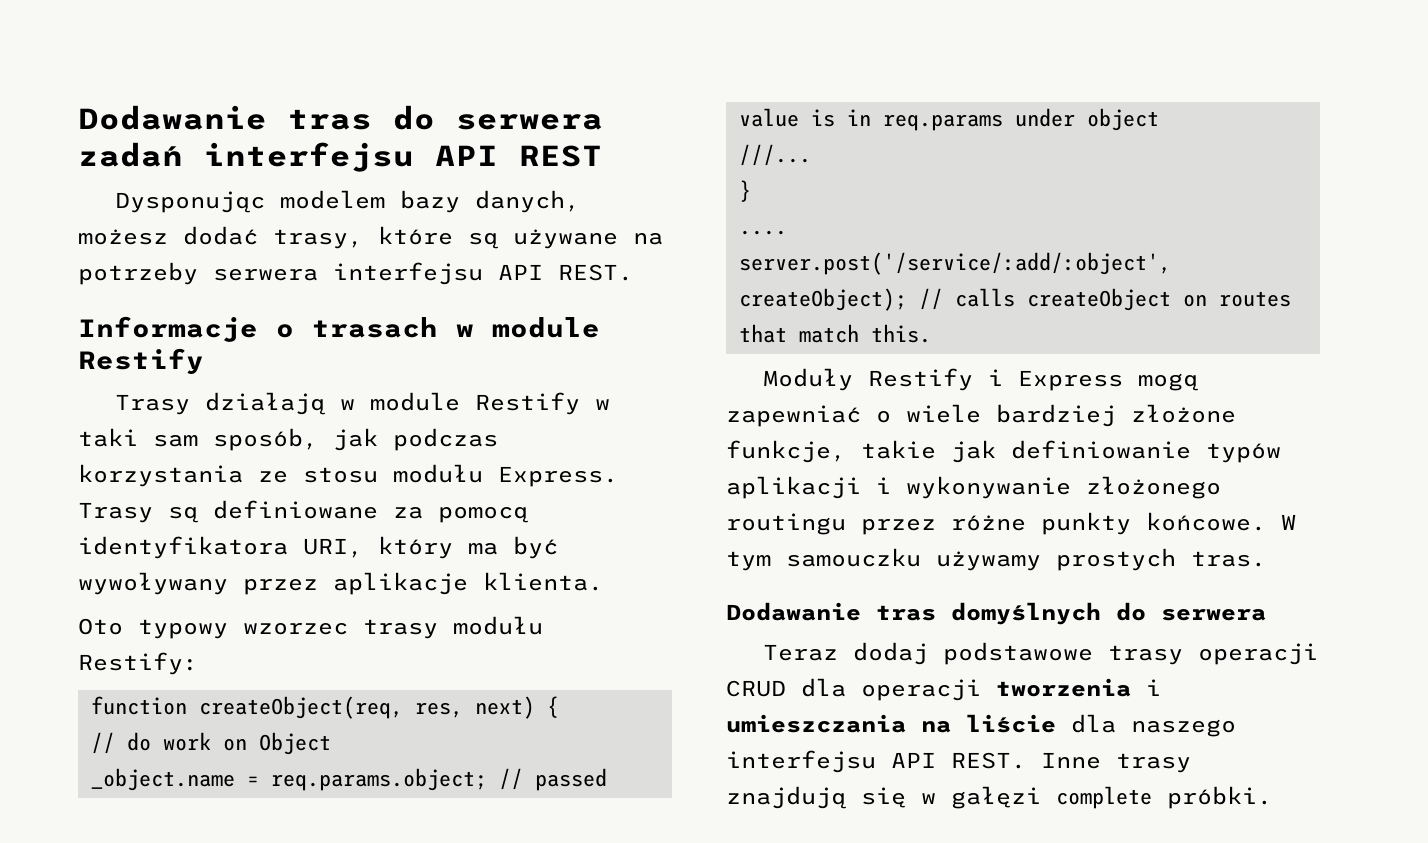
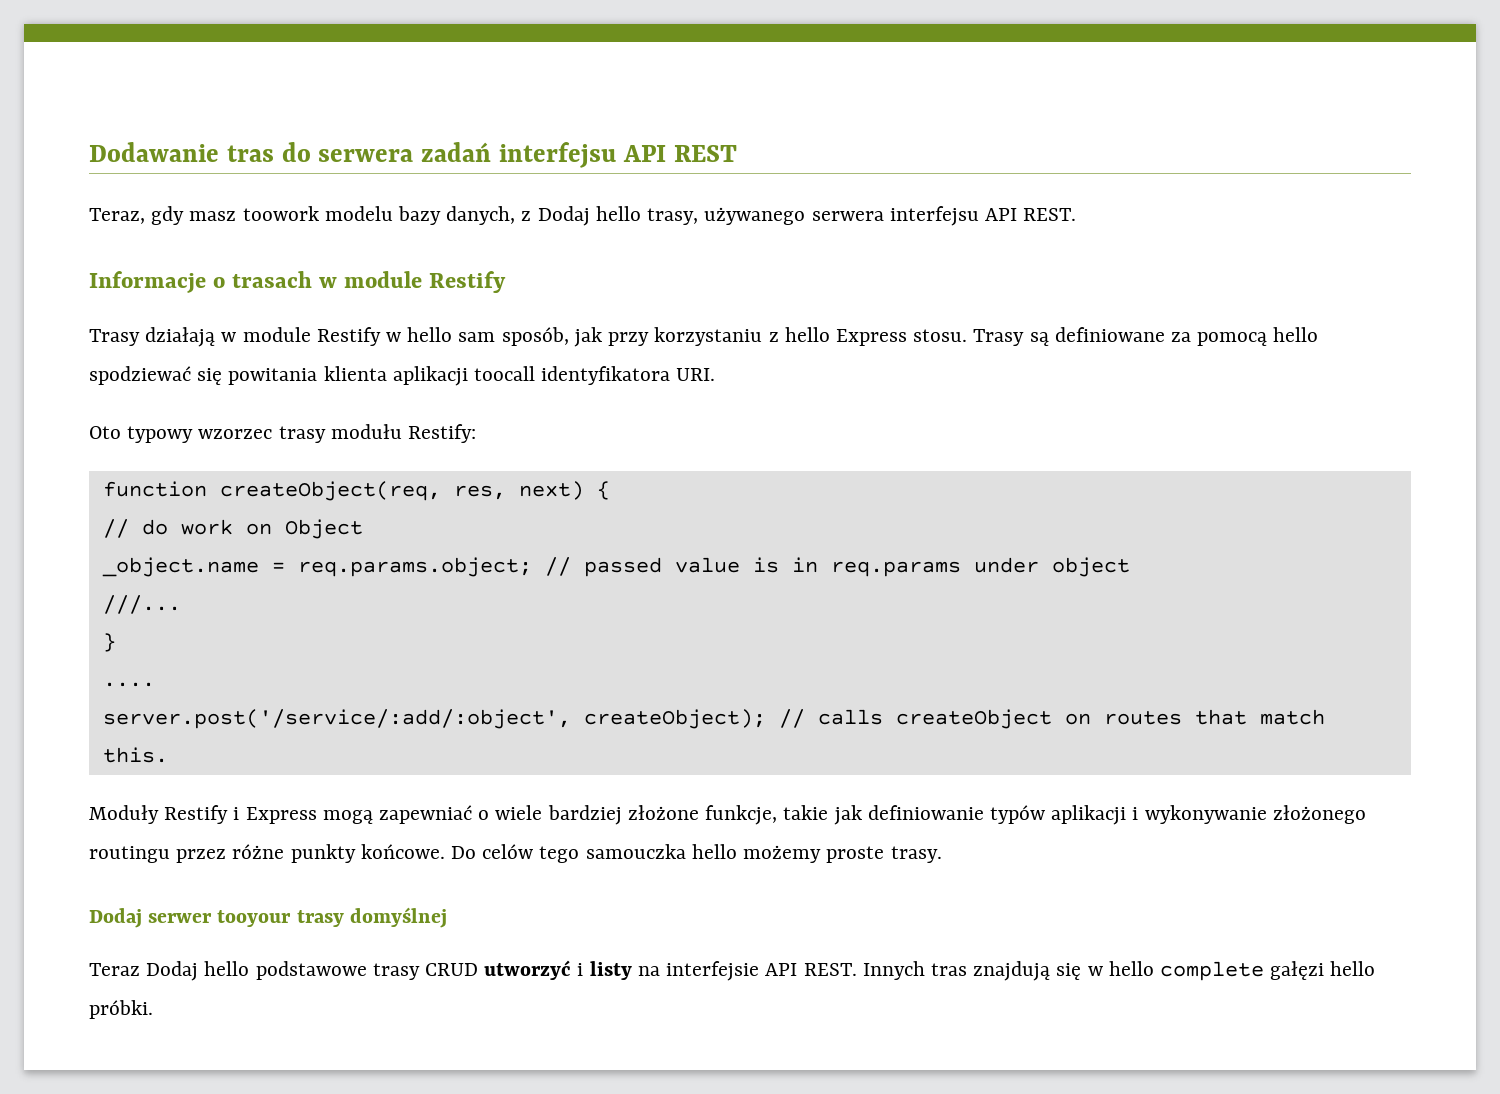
- Dysponując modelem bazy danych, możesz dodać trasy, które są używane na potrzeby serwera interfejsu API REST.
+ Teraz, gdy masz toowork modelu bazy danych, z Dodaj hello trasy, używanego serwera interfejsu API REST.
- Trasy działają w module Restify w taki sam sposób, jak podczas korzystania ze stosu modułu Express.
+ Trasy działają w module Restify w hello sam sposób, jak przy korzystaniu z hello Express stosu.
- Trasy są definiowane za pomocą identyfikatora URI, który ma być wywoływany przez aplikacje klienta.
+ Trasy są definiowane za pomocą hello spodziewać się powitania klienta aplikacji toocall identyfikatora URI.
- W tym samouczku używamy prostych tras.
- Dodawanie tras domyślnych do serwera
- Teraz dodaj podstawowe trasy operacji CRUD dla operacji tworzenia i umieszczania na liście dla naszego interfejsu API REST. Inne trasy znajdują się w gałęzi complete próbki.
+ Do celów tego samouczka hello możemy proste trasy.
+ Dodaj serwer tooyour trasy domyślnej
+ Teraz Dodaj hello podstawowe trasy CRUD utworzyć i listy na interfejsie API REST. Innych tras znajdują się w hello complete gałęzi hello próbki.

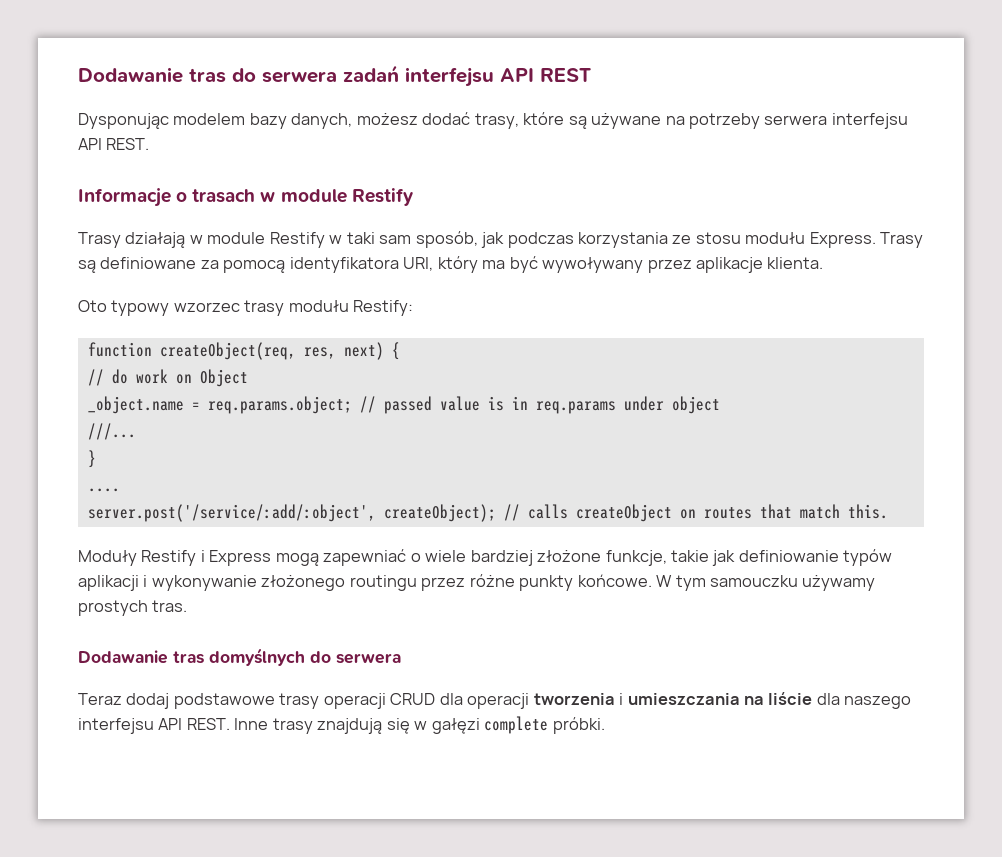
- Teraz, gdy masz toowork modelu bazy danych, z Dodaj hello trasy, używanego serwera interfejsu API REST.
+ Dysponując modelem bazy danych, możesz dodać trasy, które są używane na potrzeby serwera interfejsu API REST.
- Trasy działają w module Restify w hello sam sposób, jak przy korzystaniu z hello Express stosu.
+ Trasy działają w module Restify w taki sam sposób, jak podczas korzystania ze stosu modułu Express.
- Trasy są definiowane za pomocą hello spodziewać się powitania klienta aplikacji toocall identyfikatora URI.
+ Trasy są definiowane za pomocą identyfikatora URI, który ma być wywoływany przez aplikacje klienta.
- Do celów tego samouczka hello możemy proste trasy.
- Dodaj serwer tooyour trasy domyślnej
- Teraz Dodaj hello podstawowe trasy CRUD utworzyć i listy na interfejsie API REST. Innych tras znajdują się w hello complete gałęzi hello próbki.
+ W tym samouczku używamy prostych tras.
+ Dodawanie tras domyślnych do serwera
+ Teraz dodaj podstawowe trasy operacji CRUD dla operacji tworzenia i umieszczania na liście dla naszego interfejsu API REST. Inne trasy znajdują się w gałęzi complete próbki.

